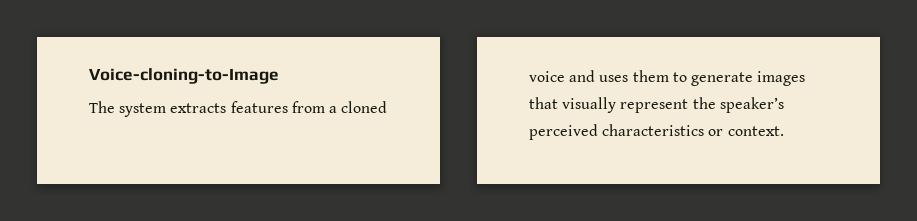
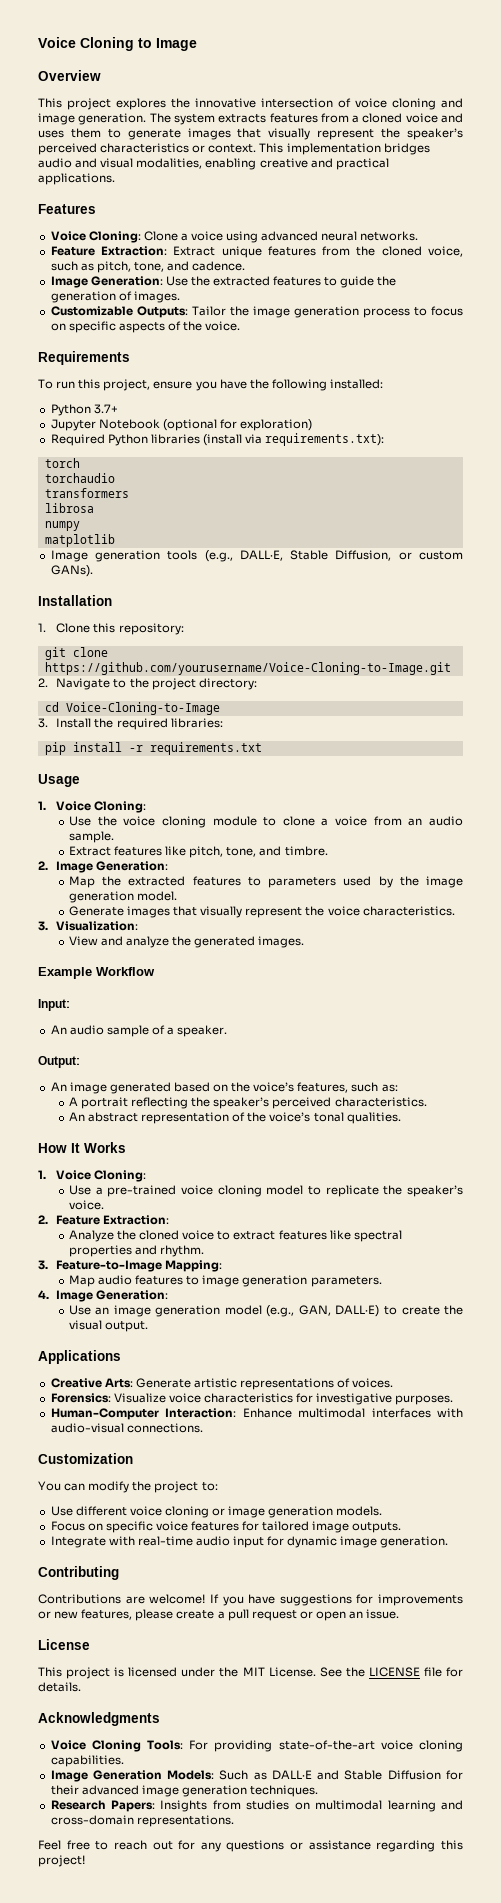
- Voice-cloning-to-Image
- The system extracts features from a cloned voice and uses them to generate images that visually represent the speaker’s perceived characteristics or context.
+ Voice Cloning to Image
+ Overview
+ This project explores the innovative intersection of voice cloning and image generation. The system extracts features from a cloned voice and uses them to generate images that visually represent the speaker’s perceived characteristics or context.
+ This implementation bridges audio and visual modalities, enabling creative and practical applications.
+ Features
+ Voice Cloning: Clone a voice using advanced neural networks.
+ Feature Extraction: Extract unique features from the cloned voice, such as pitch, tone, and cadence.
+ Image Generation: Use the extracted features to guide the generation of images.
+ Customizable Outputs: Tailor the image generation process to focus on specific aspects of the voice.
+ Requirements
+ To run this project, ensure you have the following installed:
+ Python 3.7+
+ Jupyter Notebook (optional for exploration)
+ Required Python libraries (install via requirements.txt):
+ torch
+ torchaudio
+ transformers
+ librosa
+ numpy
+ matplotlib
+ Image generation tools (e.g., DALL·E, Stable Diffusion, or custom GANs).
+ Installation
+ 1. Clone this repository:
+ git clone https://github.com/yourusername/Voice-Cloning-to-Image.git
+ 2. Navigate to the project directory:
+ cd Voice-Cloning-to-Image
+ 3. Install the required libraries:
+ pip install -r requirements.txt
+ Usage
+ 1. Voice Cloning:
+ Use the voice cloning module to clone a voice from an audio sample.
+ Extract features like pitch, tone, and timbre.
+ 2. Image Generation:
+ Map the extracted features to parameters used by the image generation model.
+ Generate images that visually represent the voice characteristics.
+ 3. Visualization:
+ View and analyze the generated images.
+ Example Workflow
+ Input:
+ An audio sample of a speaker.
+ Output:
+ An image generated based on the voice’s features, such as:
+ A portrait reflecting the speaker’s perceived characteristics.
+ An abstract representation of the voice’s tonal qualities.
+ How It Works
+ 1. Voice Cloning:
+ Use a pre-trained voice cloning model to replicate the speaker’s voice.
+ 2. Feature Extraction:
+ Analyze the cloned voice to extract features like spectral properties and rhythm.
+ 3. Feature-to-Image Mapping:
+ Map audio features to image generation parameters.
+ 4. Image Generation:
+ Use an image generation model (e.g., GAN, DALL·E) to create the visual output.
+ Applications
+ Creative Arts: Generate artistic representations of voices.
+ Forensics: Visualize voice characteristics for investigative purposes.
+ Human-Computer Interaction: Enhance multimodal interfaces with audio-visual connections.
+ Customization
+ You can modify the project to:
+ Use different voice cloning or image generation models.
+ Focus on specific voice features for tailored image outputs.
+ Integrate with real-time audio input for dynamic image generation.
+ Contributing
+ Contributions are welcome! If you have suggestions for improvements or new features, please create a pull request or open an issue.
+ License
+ This project is licensed under the MIT License. See the LICENSE file for details.
+ Acknowledgments
+ Voice Cloning Tools: For providing state-of-the-art voice cloning capabilities.
+ Image Generation Models: Such as DALL·E and Stable Diffusion for their advanced image generation techniques.
+ Research Papers: Insights from studies on multimodal learning and cross-domain representations.
+ Feel free to reach out for any questions or assistance regarding this project!

